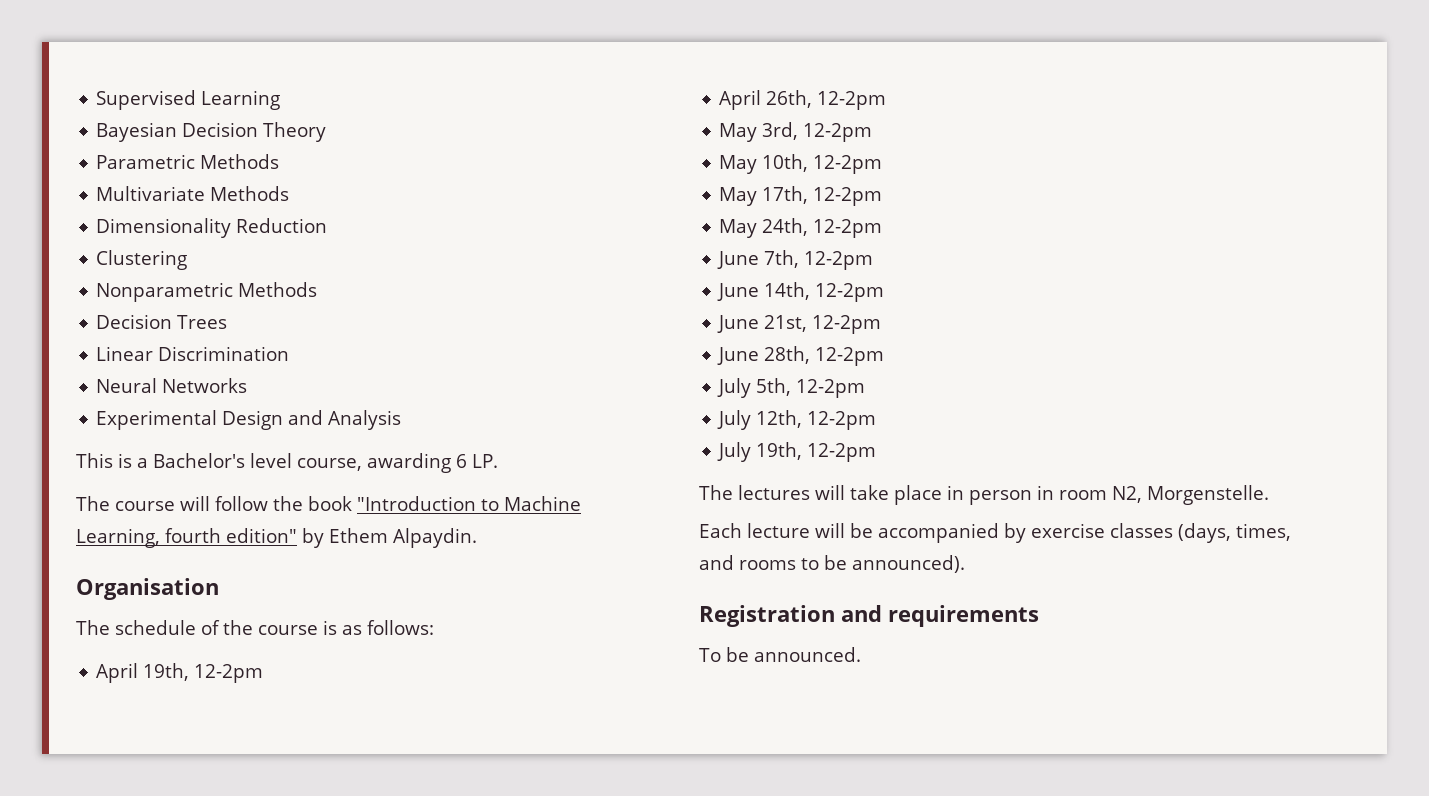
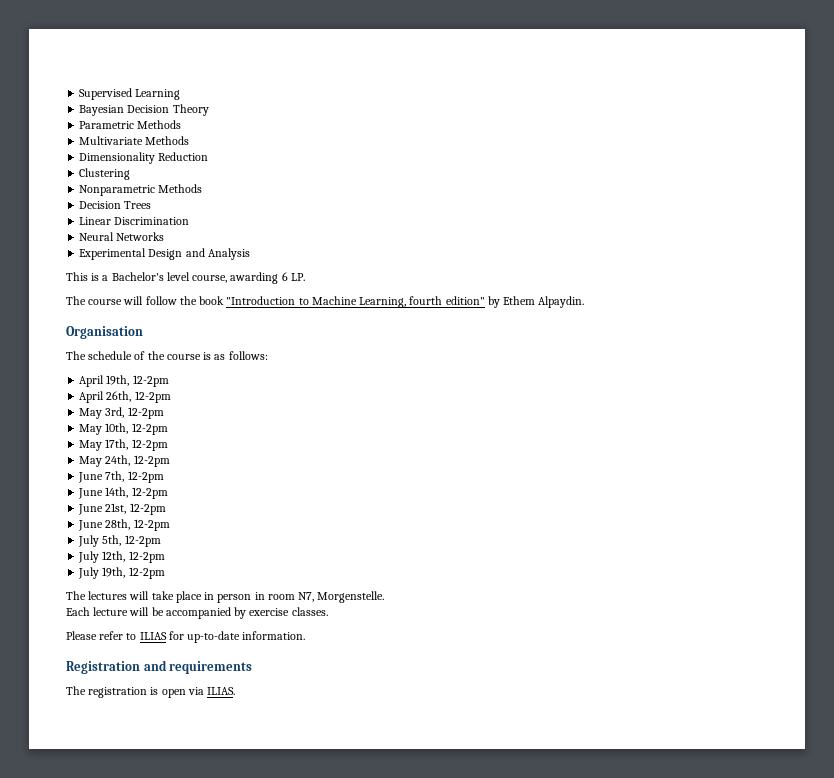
- The lectures will take place in person in room N2, Morgenstelle.
+ The lectures will take place in person in room N7, Morgenstelle.
- Each lecture will be accompanied by exercise classes (days, times, and rooms to be announced).
+ Each lecture will be accompanied by exercise classes.
+ Please refer to ILIAS for up-to-date information.
  Registration and requirements
- To be announced.
+ The registration is open via ILIAS.

